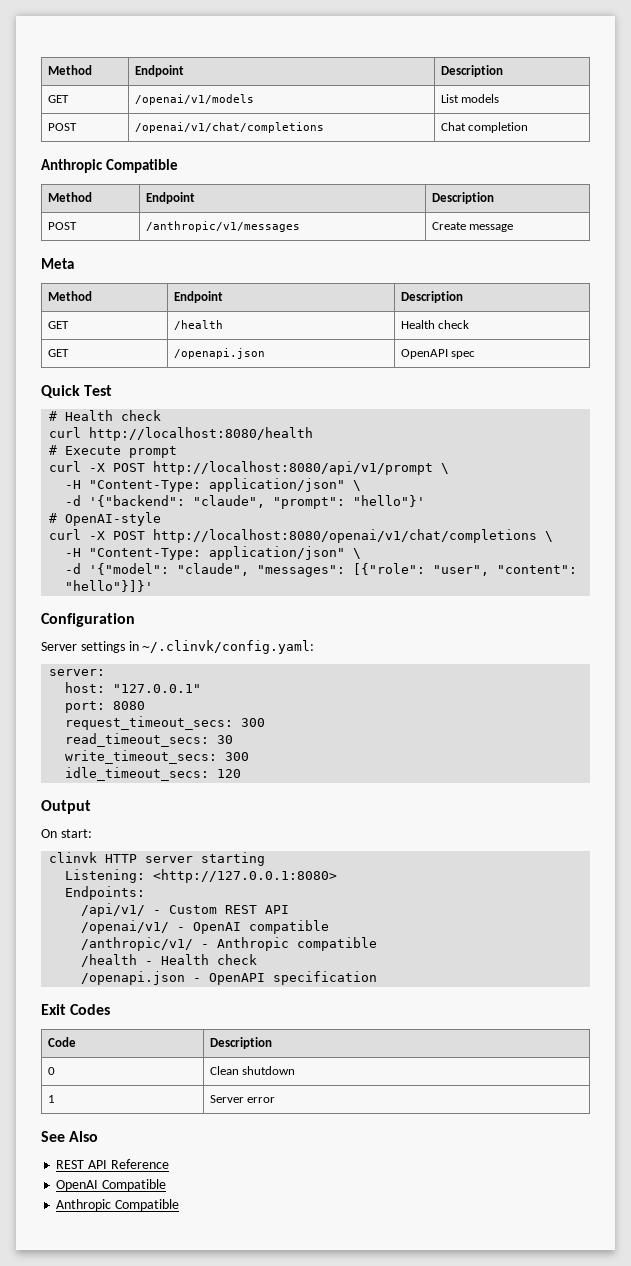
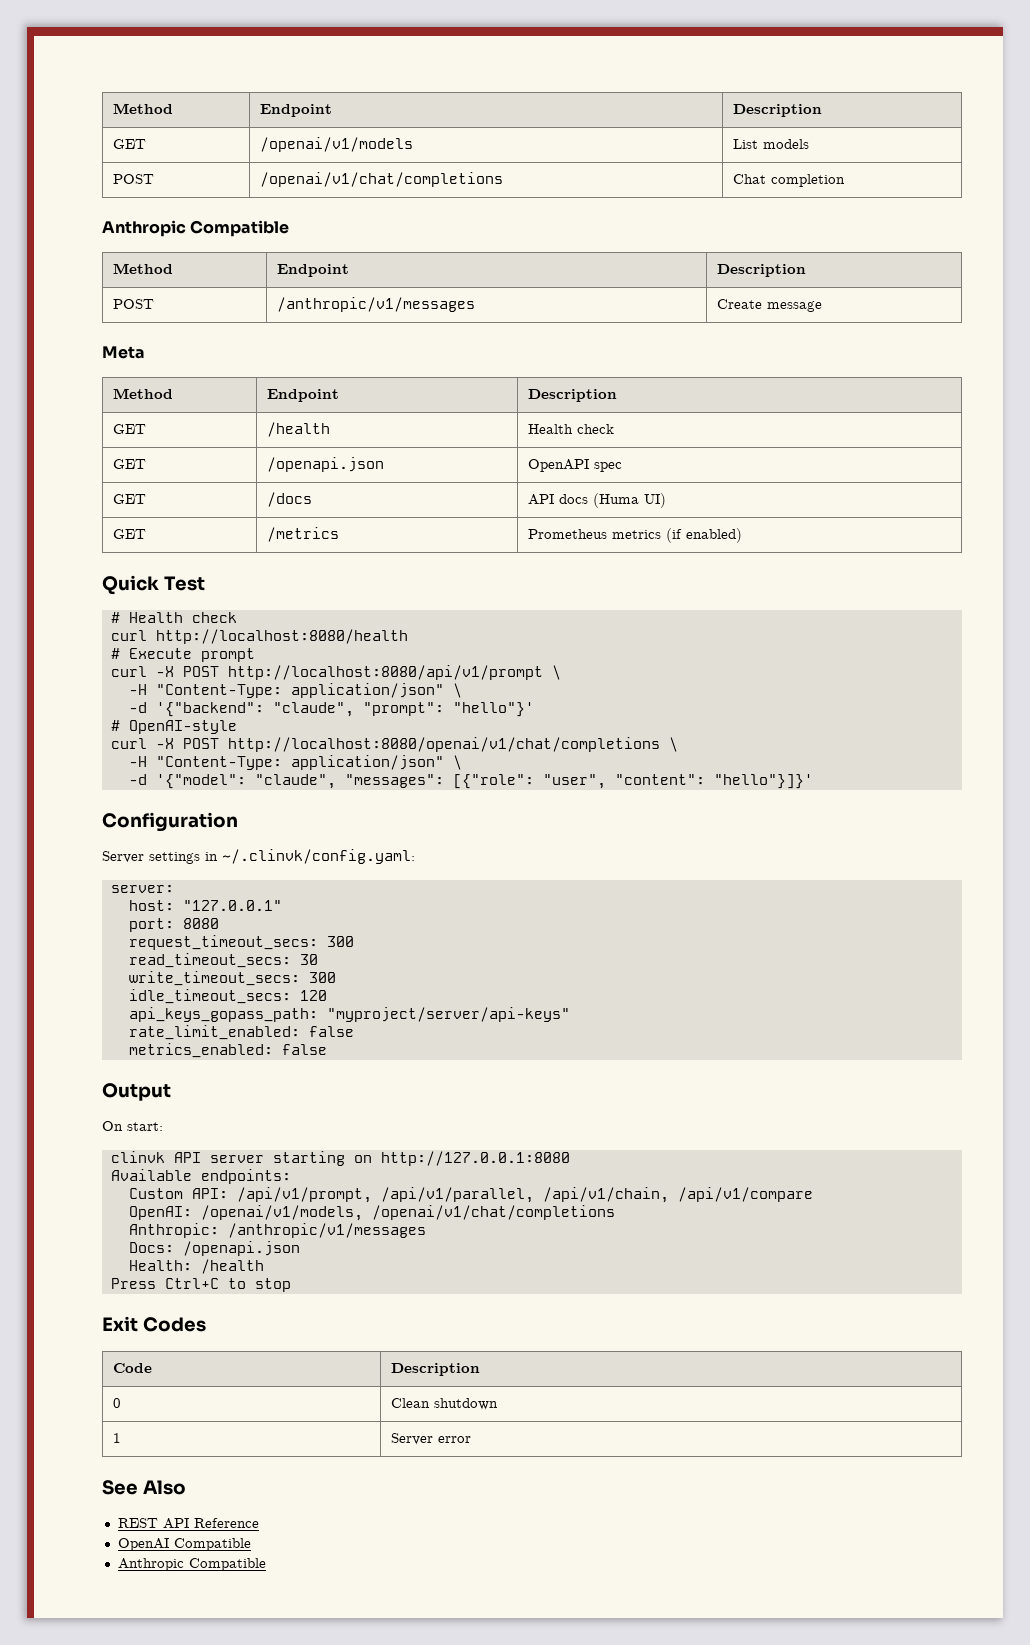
+ GET | /docs | API docs (Huma UI)
+ GET | /metrics | Prometheus metrics (if enabled)
+ api_keys_gopass_path: "myproject/server/api-keys"
+ rate_limit_enabled: false
+ metrics_enabled: false
- clinvk HTTP server starting
- Listening: <http://127.0.0.1:8080>
- Endpoints:
- /api/v1/ - Custom REST API
- /openai/v1/ - OpenAI compatible
- /anthropic/v1/ - Anthropic compatible
- /health - Health check
- /openapi.json - OpenAPI specification
+ clinvk API server starting on http://127.0.0.1:8080
+ Available endpoints:
+ Custom API: /api/v1/prompt, /api/v1/parallel, /api/v1/chain, /api/v1/compare
+ OpenAI: /openai/v1/models, /openai/v1/chat/completions
+ Anthropic: /anthropic/v1/messages
+ Docs: /openapi.json
+ Health: /health
+ Press Ctrl+C to stop

